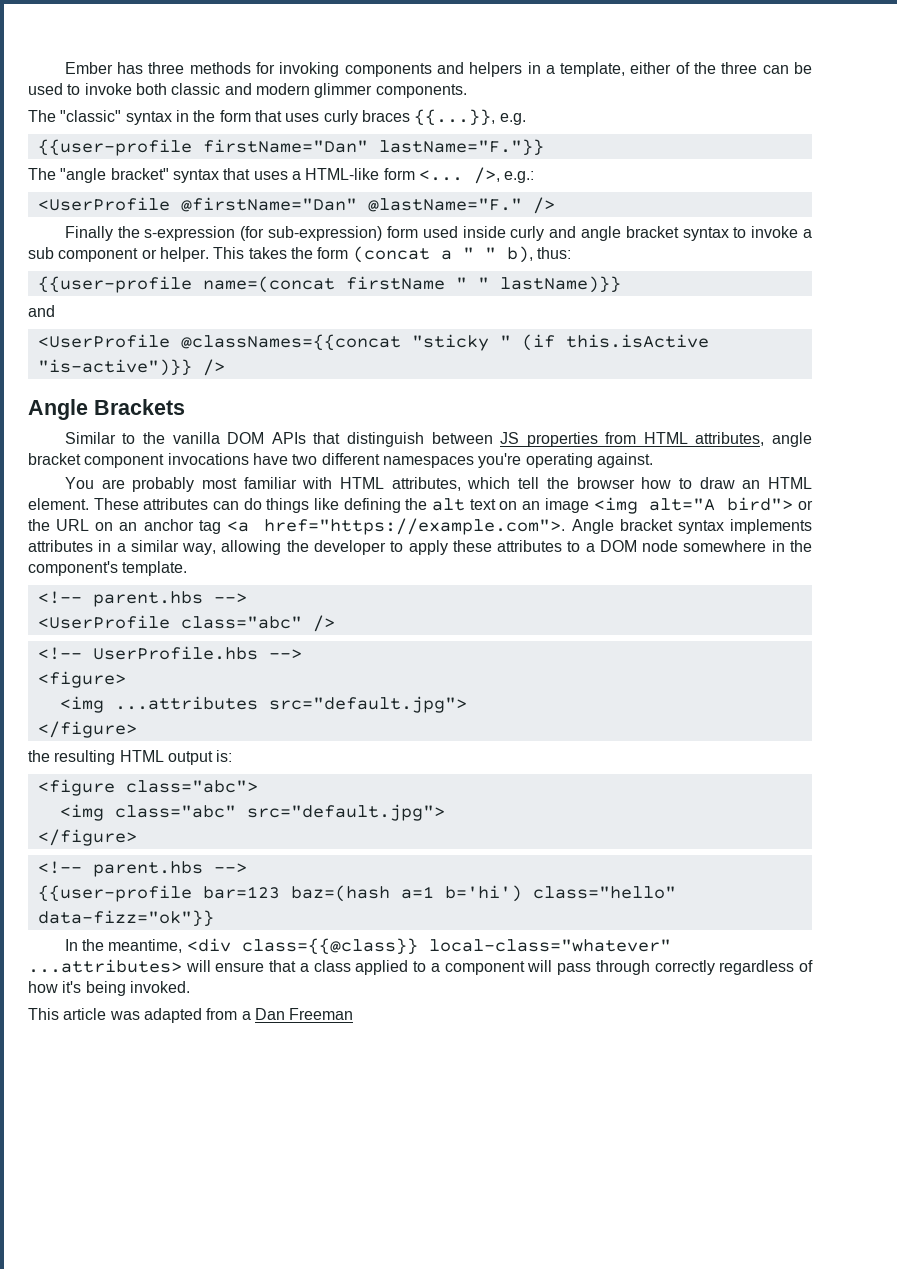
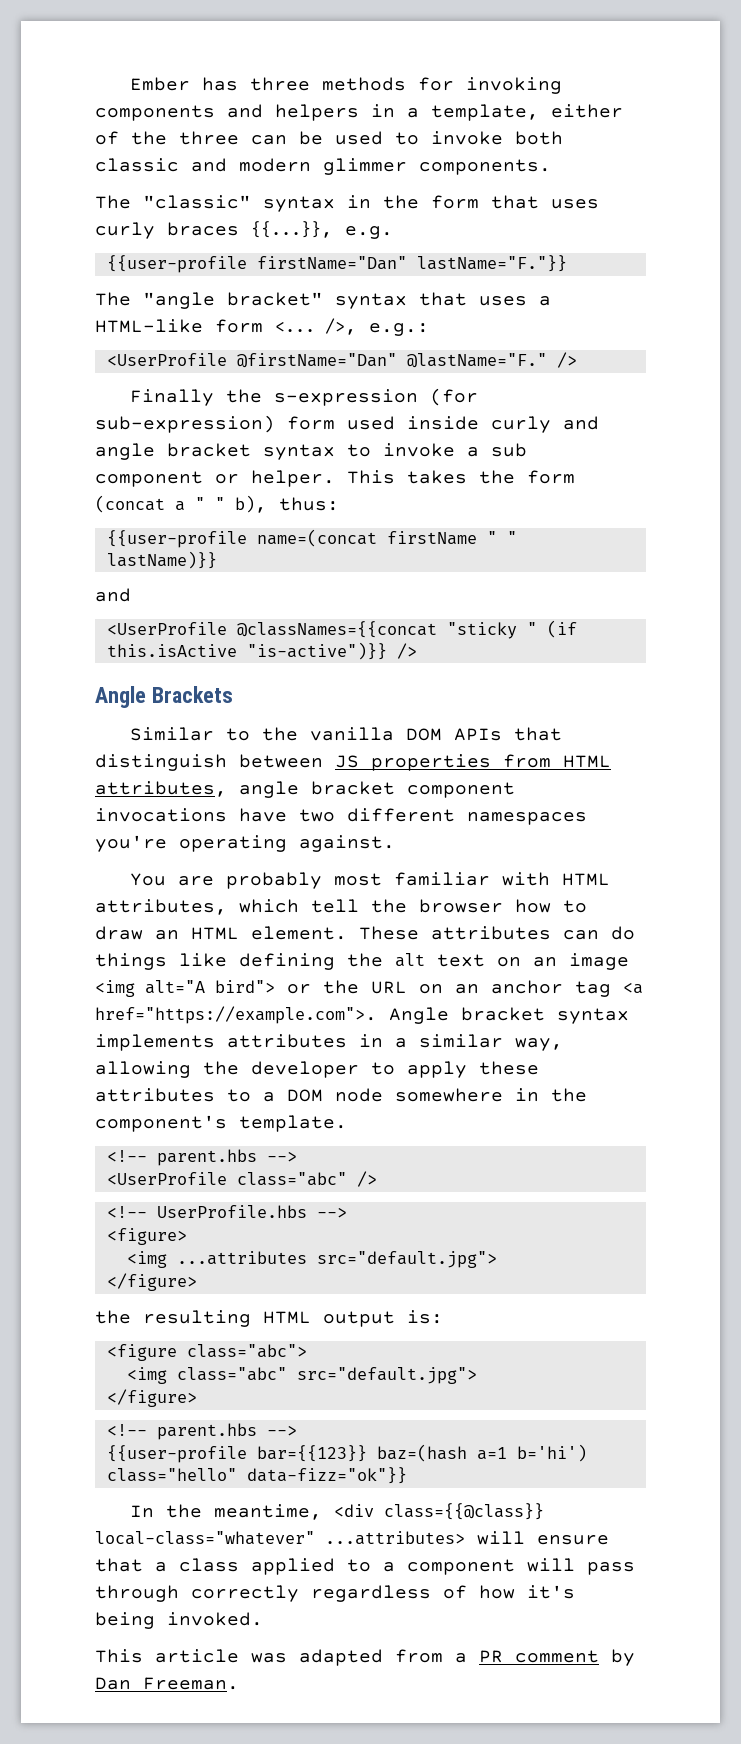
- {{user-profile bar=123 baz=(hash a=1 b='hi') class="hello" data-fizz="ok"}}
+ {{user-profile bar={{123}} baz=(hash a=1 b='hi') class="hello" data-fizz="ok"}}
- This article was adapted from a Dan Freeman
+ This article was adapted from a PR comment by Dan Freeman.

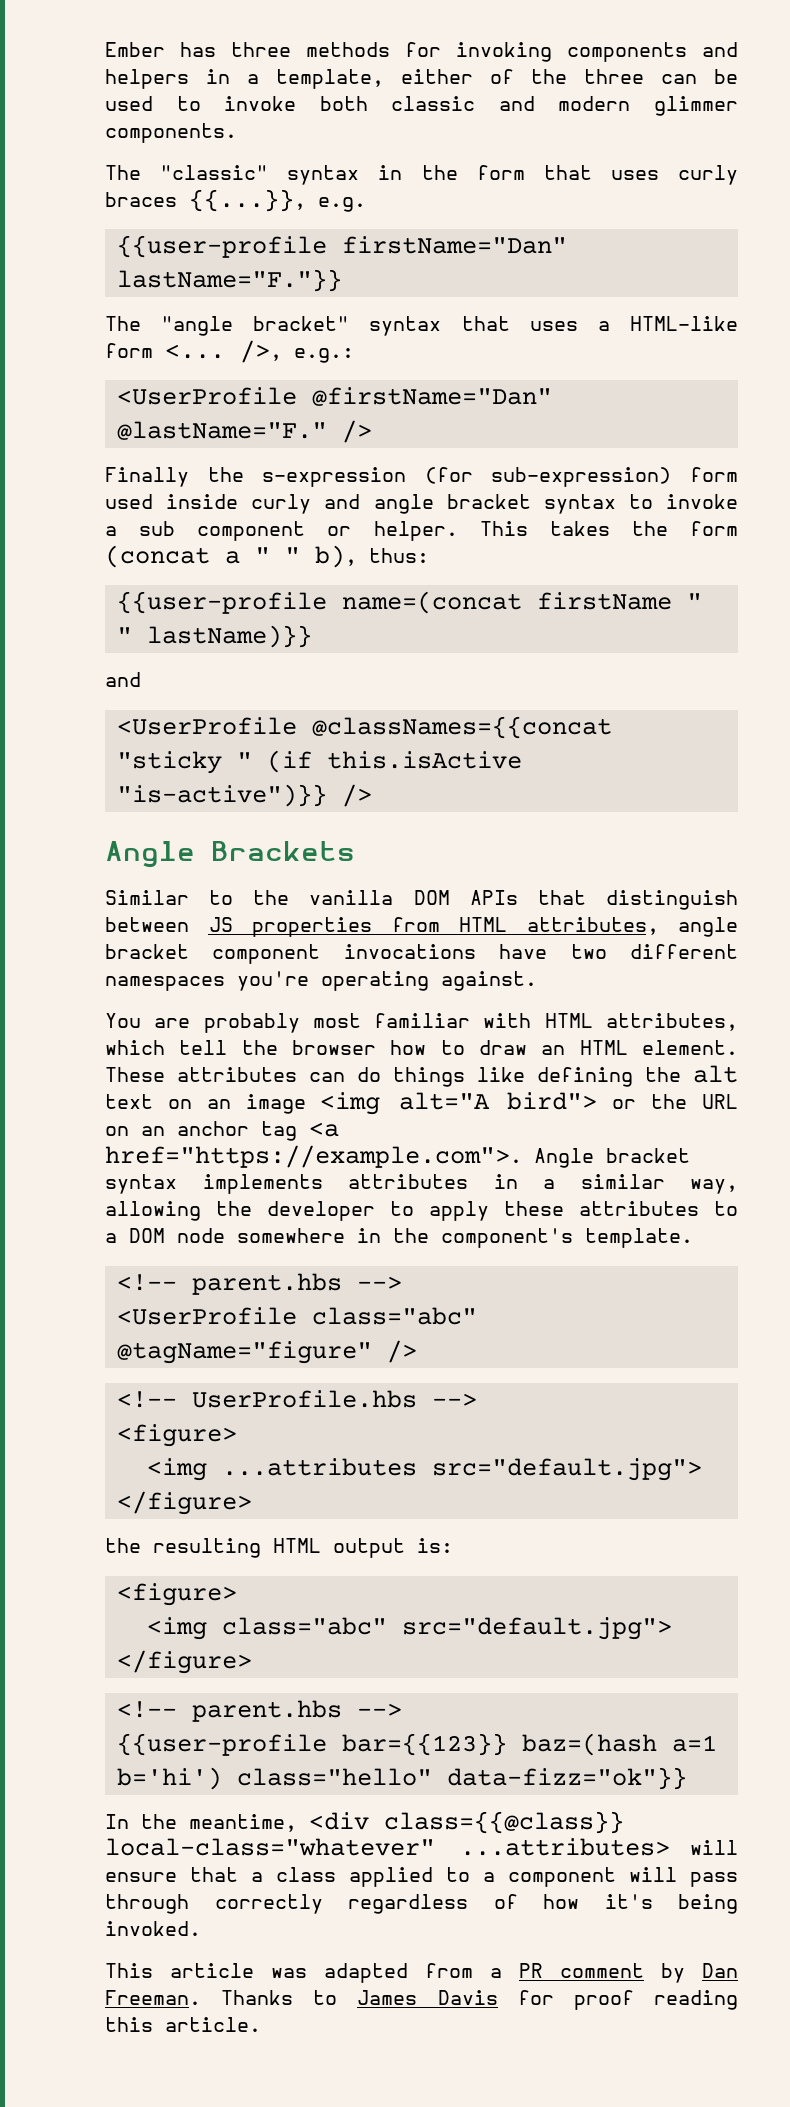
- <UserProfile class="abc" />
+ <UserProfile class="abc" @tagName="figure" />
  the resulting HTML output is:
- <figure class="abc">
+ <figure>
+ Thanks to James Davis for proof reading this article.

